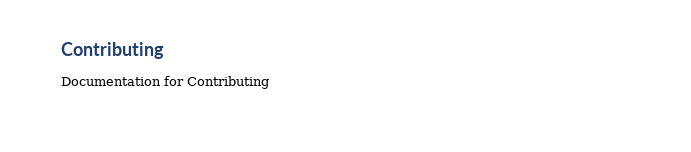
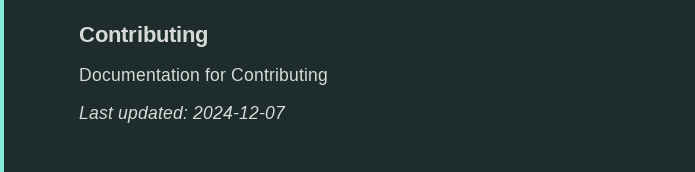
+ Last updated: 2024-12-07

